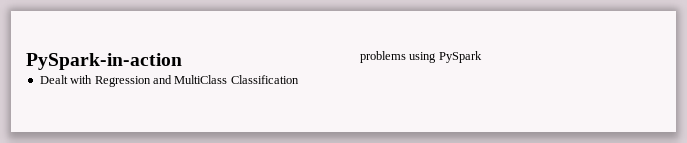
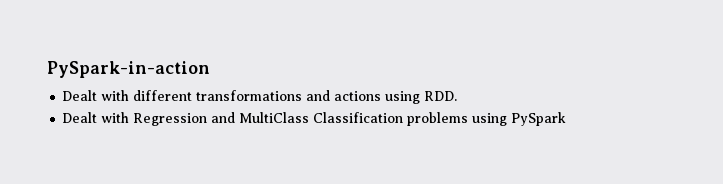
+ Dealt with different transformations and actions using RDD.

